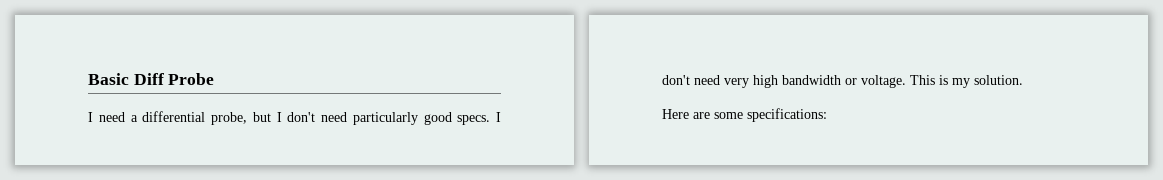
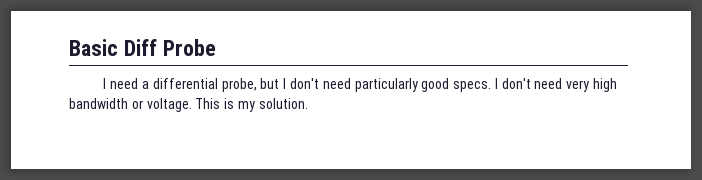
- Here are some specifications:

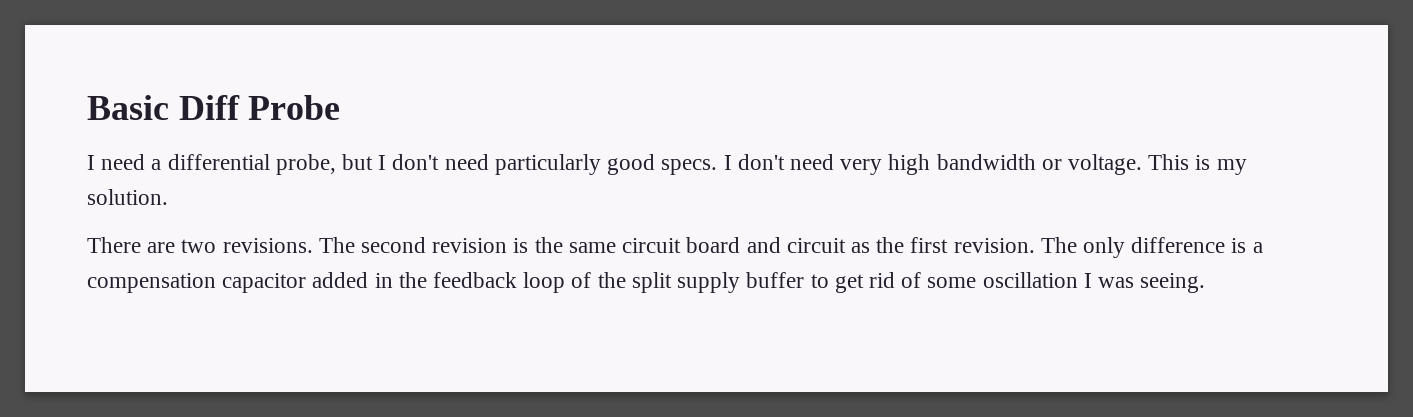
+ There are two revisions. The second revision is the same circuit board and circuit as the first revision. The only difference is a compensation capacitor added in the feedback loop of the split supply buffer to get rid of some oscillation I was seeing.

